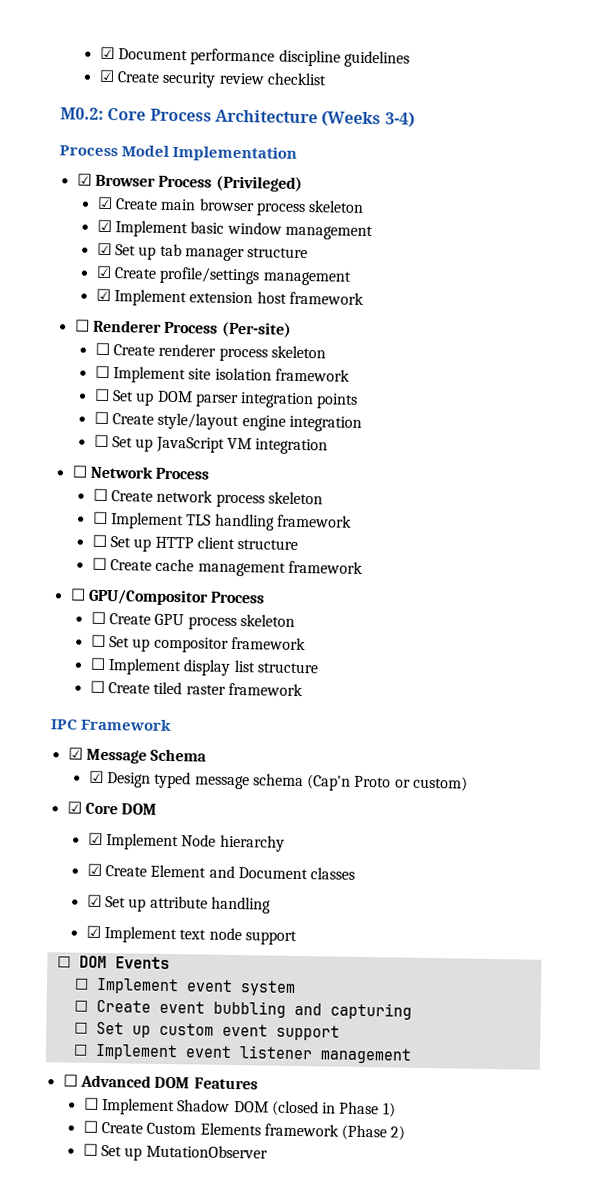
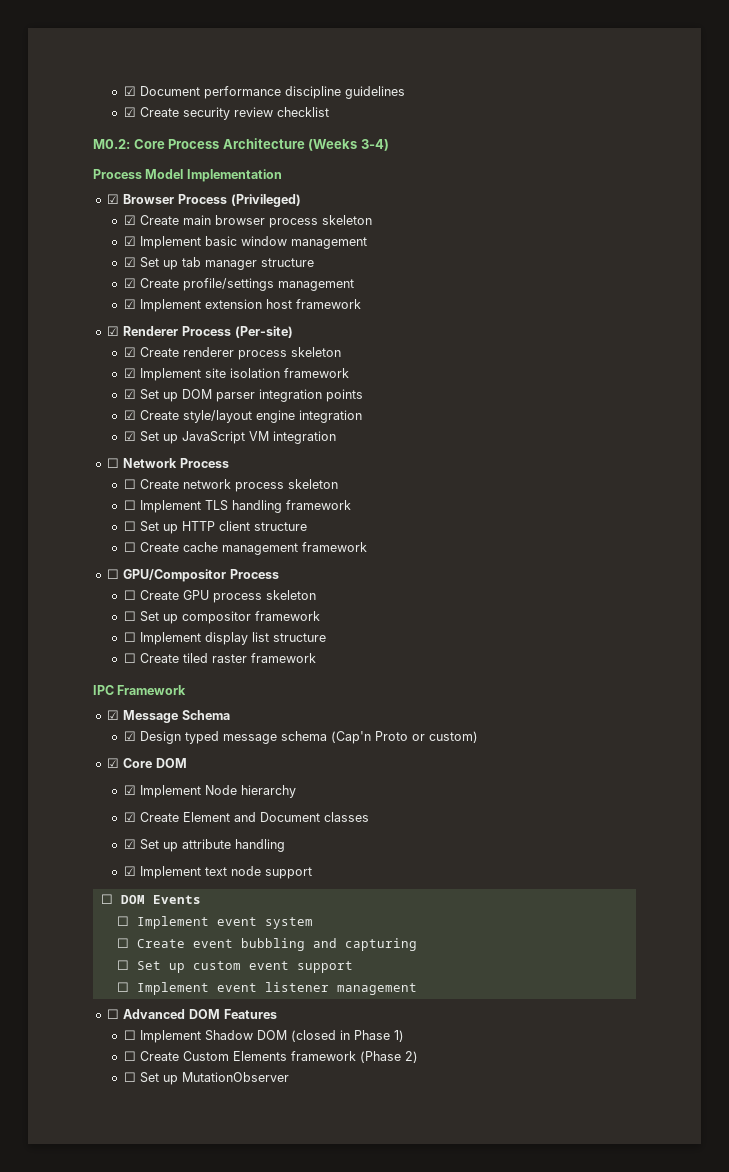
- ☐ Renderer Process (Per-site)
+ ☑ Renderer Process (Per-site)
- ☐ Create renderer process skeleton
+ ☑ Create renderer process skeleton
- ☐ Implement site isolation framework
+ ☑ Implement site isolation framework
- ☐ Set up DOM parser integration points
+ ☑ Set up DOM parser integration points
- ☐ Create style/layout engine integration
+ ☑ Create style/layout engine integration
- ☐ Set up JavaScript VM integration
+ ☑ Set up JavaScript VM integration

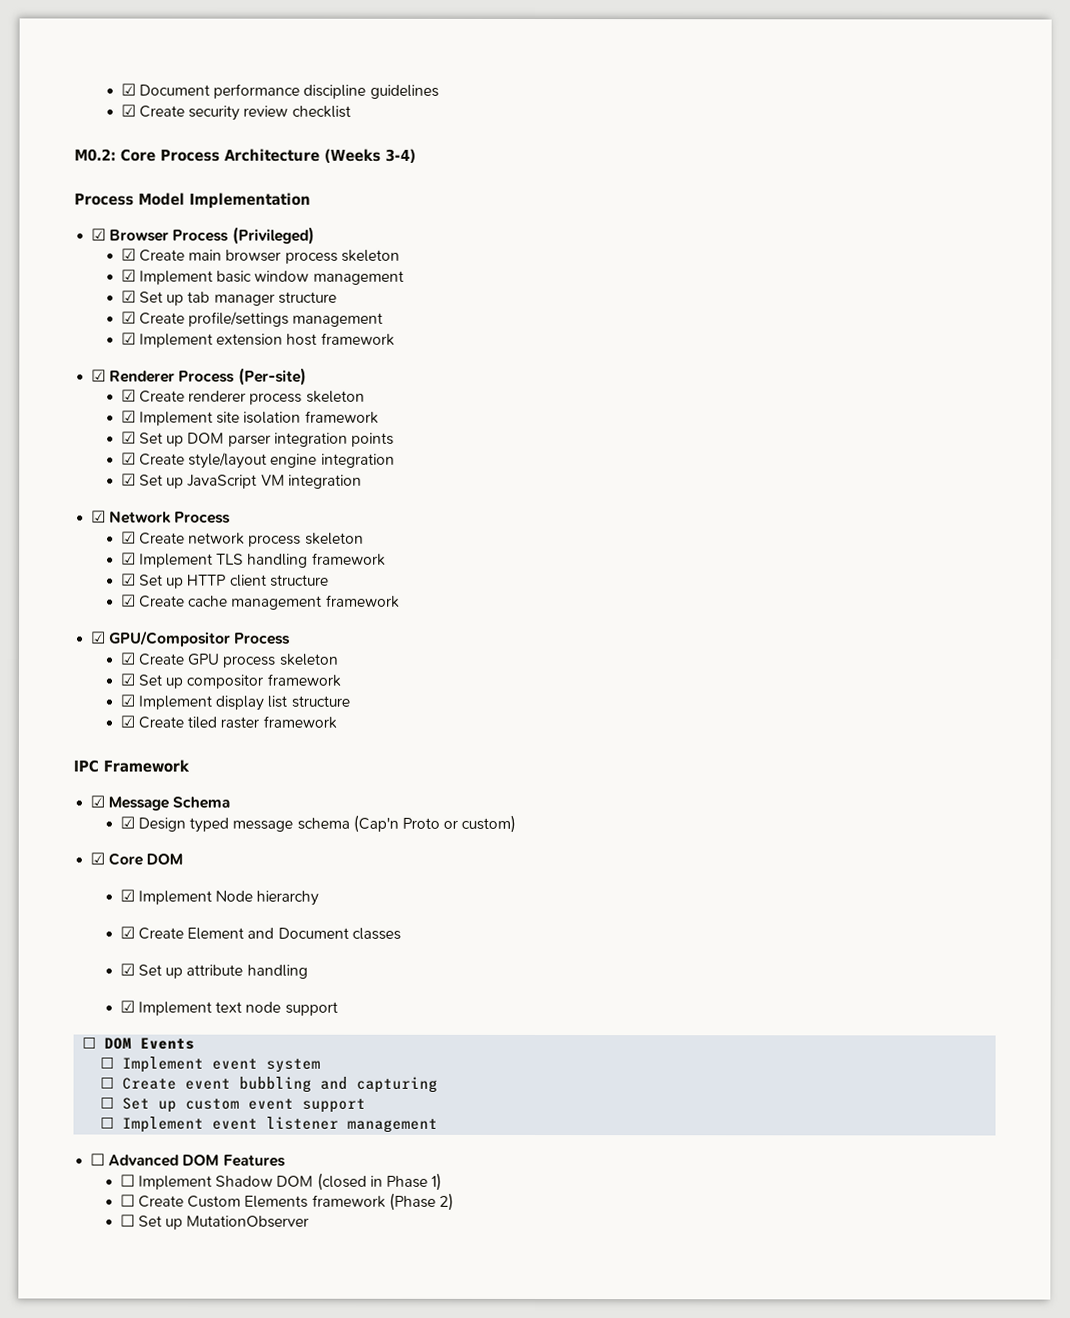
- ☐ Network Process
+ ☑ Network Process
- ☐ Create network process skeleton
+ ☑ Create network process skeleton
- ☐ Implement TLS handling framework
+ ☑ Implement TLS handling framework
- ☐ Set up HTTP client structure
+ ☑ Set up HTTP client structure
- ☐ Create cache management framework
+ ☑ Create cache management framework
- ☐ GPU/Compositor Process
+ ☑ GPU/Compositor Process
- ☐ Create GPU process skeleton
+ ☑ Create GPU process skeleton
- ☐ Set up compositor framework
+ ☑ Set up compositor framework
- ☐ Implement display list structure
+ ☑ Implement display list structure
- ☐ Create tiled raster framework
+ ☑ Create tiled raster framework

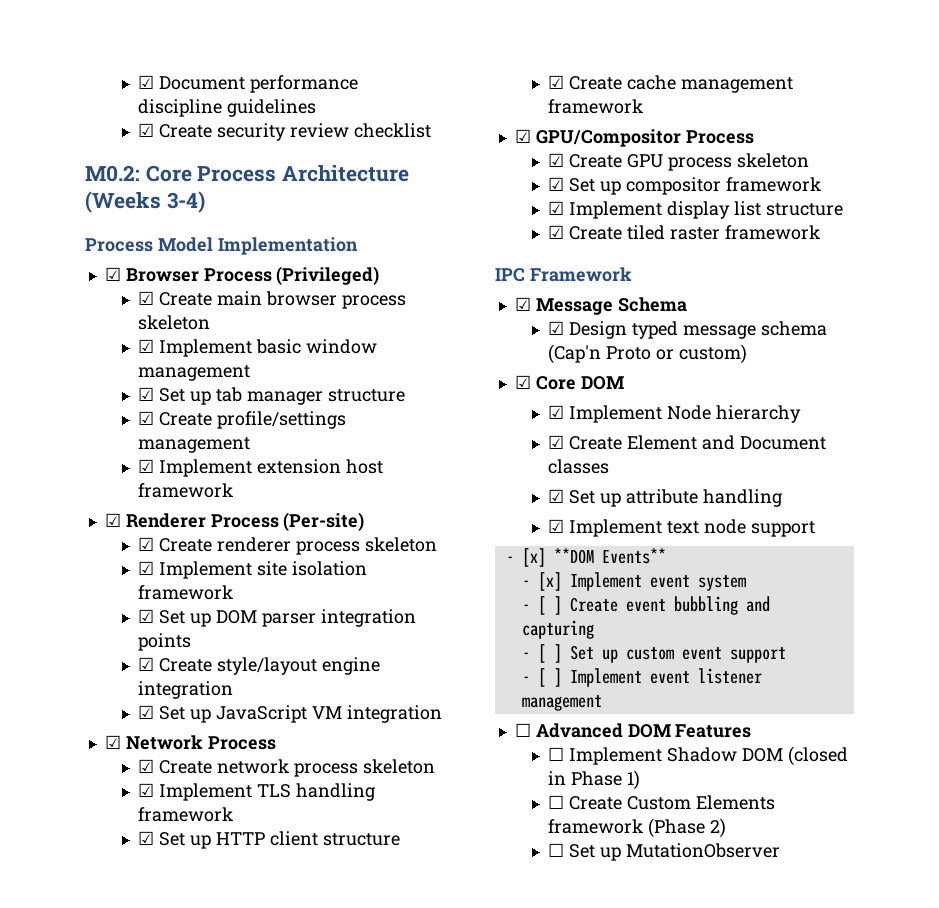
- ☐ DOM Events
- ☐ Implement event system
+ - [x] **DOM Events**
+ - [x] Implement event system
- ☐ Create event bubbling and capturing
+ - [ ] Create event bubbling and capturing
- ☐ Set up custom event support
+ - [ ] Set up custom event support
- ☐ Implement event listener management
+ - [ ] Implement event listener management

